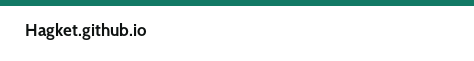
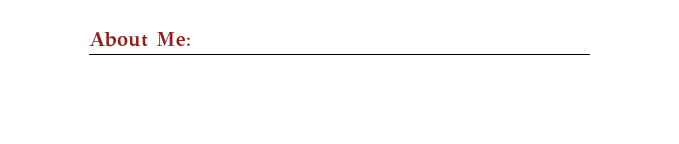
- Hagket.github.io
+ About Me:

